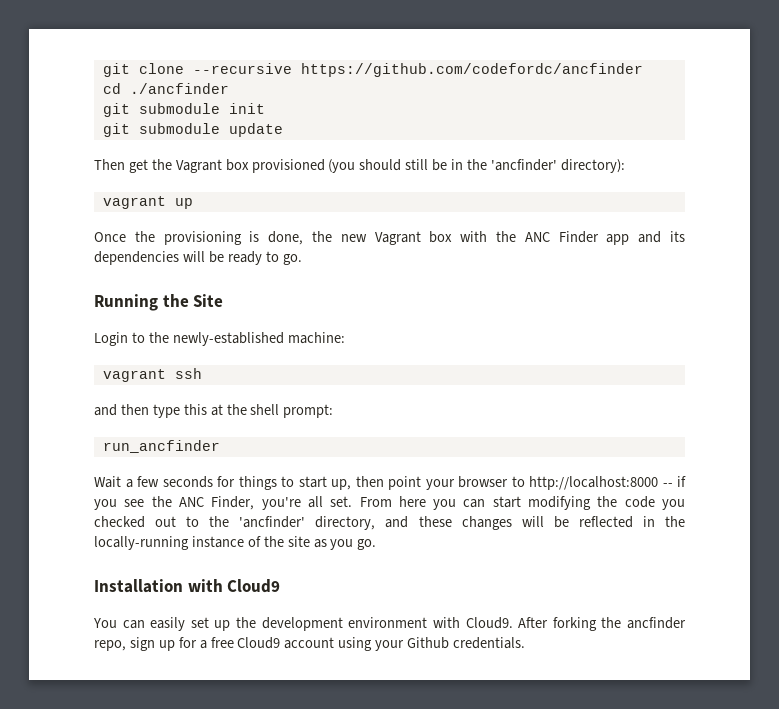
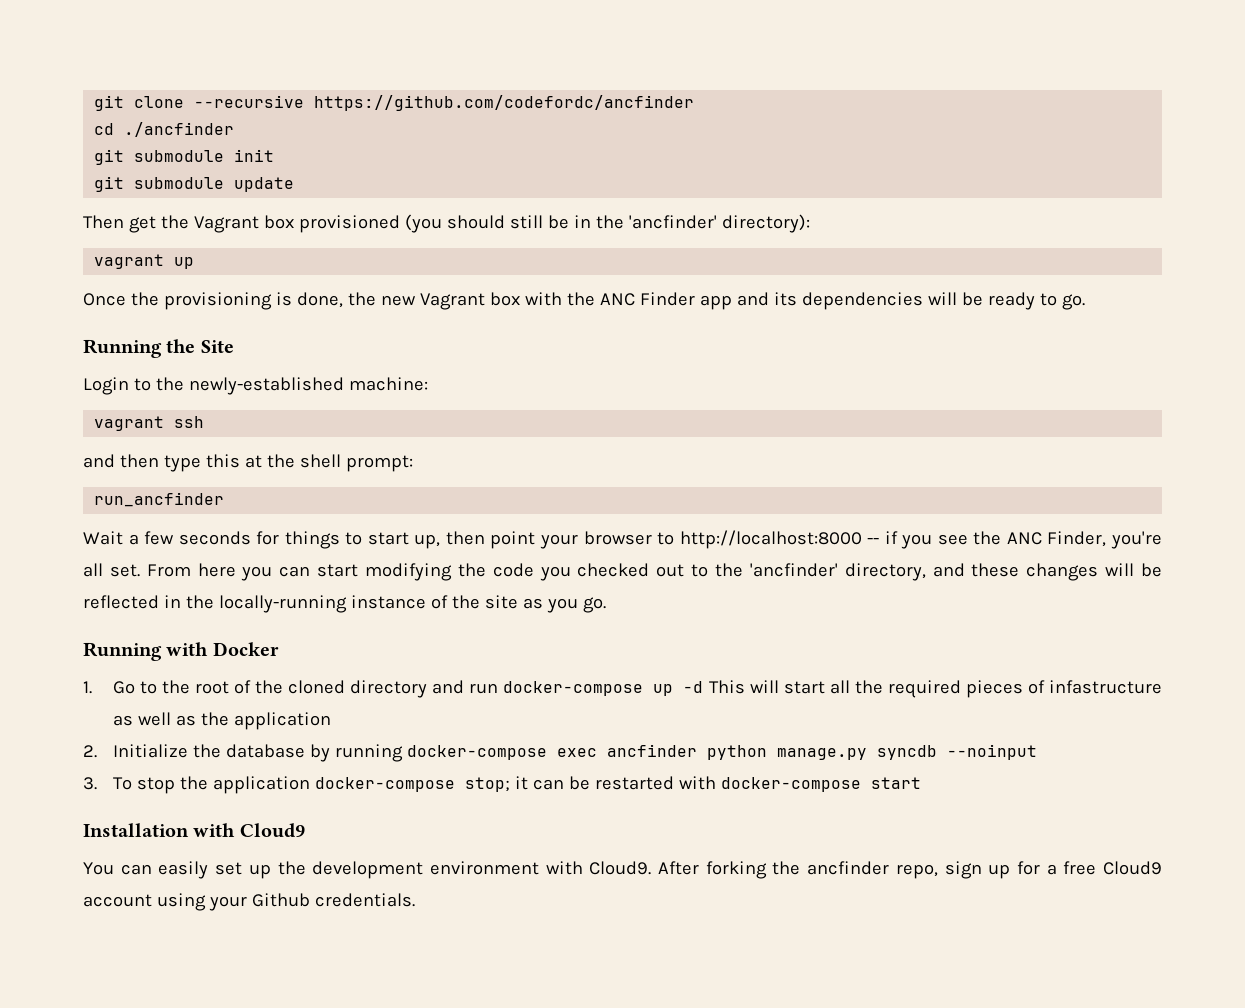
+ Running with Docker
+ 1. Go to the root of the cloned directory and run docker-compose up -d This will start all the required pieces of infastructure as well as the application
+ 2. Initialize the database by running docker-compose exec ancfinder python manage.py syncdb --noinput
+ 3. To stop the application docker-compose stop; it can be restarted with docker-compose start

